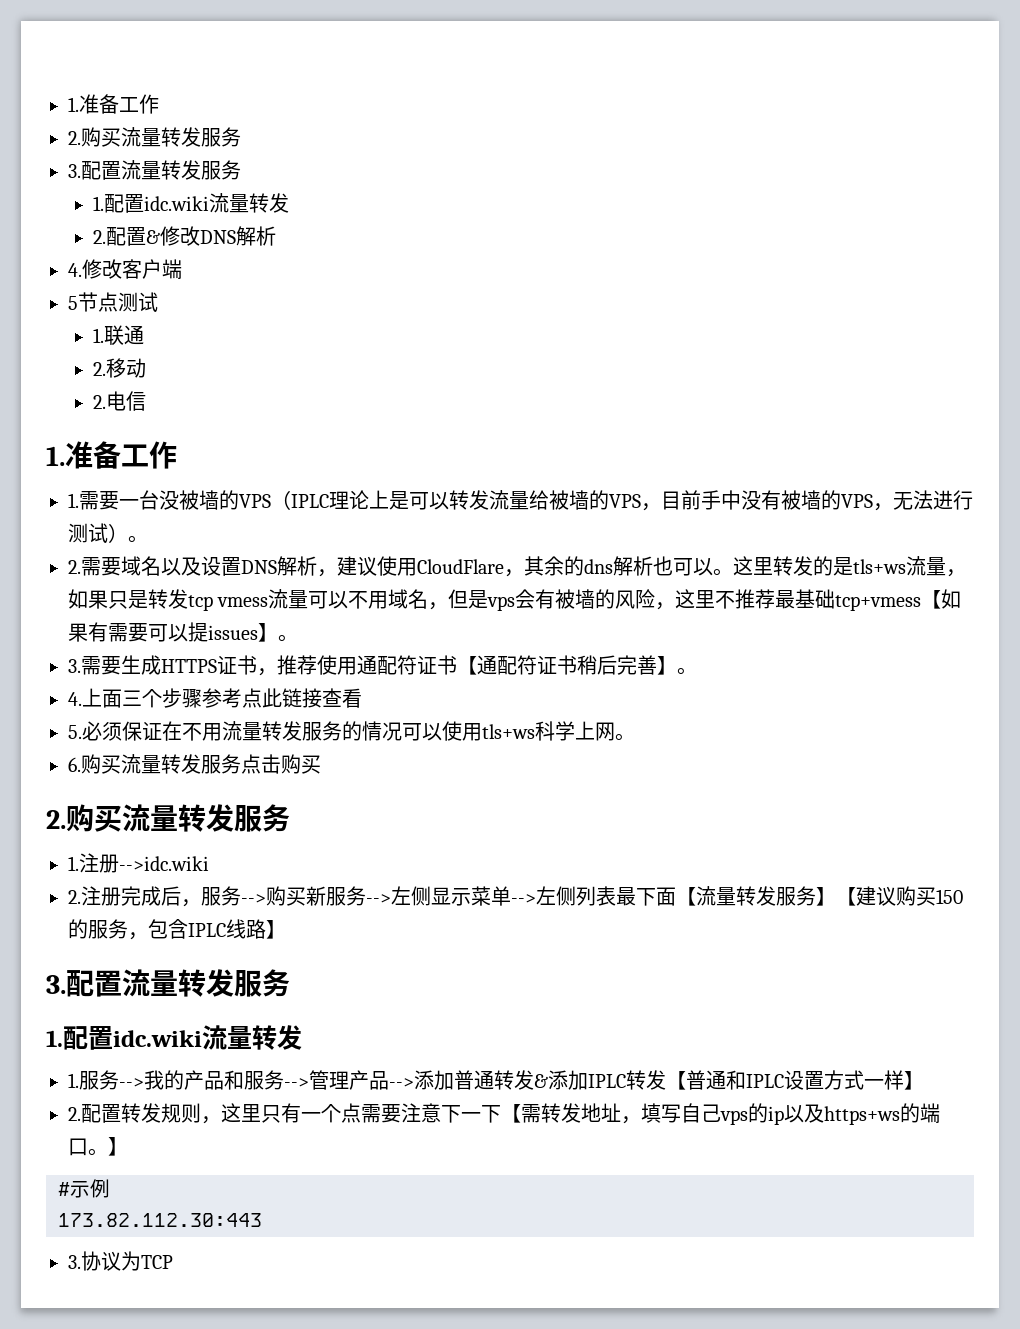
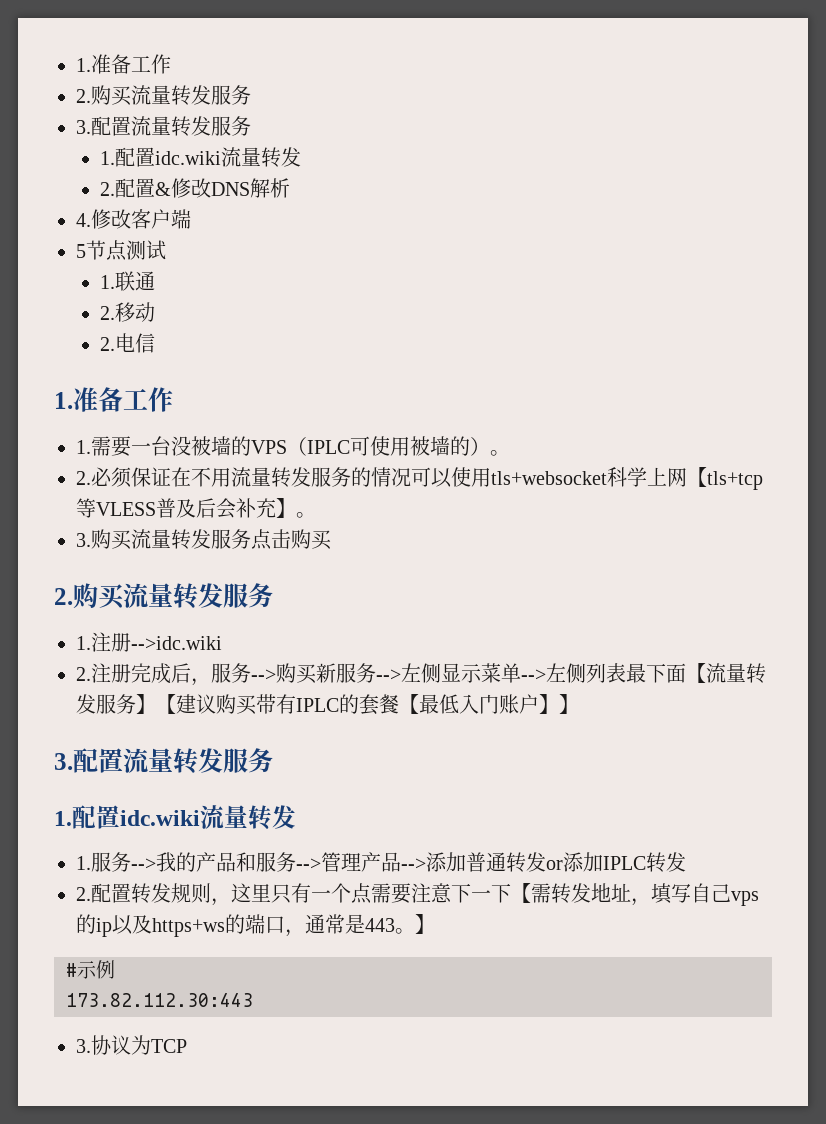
- 1.需要一台没被墙的VPS（IPLC理论上是可以转发流量给被墙的VPS，目前手中没有被墙的VPS，无法进行测试）。
- 2.需要域名以及设置DNS解析，建议使用CloudFlare，其余的dns解析也可以。这里转发的是tls+ws流量，如果只是转发tcp vmess流量可以不用域名，但是vps会有被墙的风险，这里不推荐最基础tcp+vmess【如果有需要可以提issues】。
- 3.需要生成HTTPS证书，推荐使用通配符证书【通配符证书稍后完善】。
- 4.上面三个步骤参考点此链接查看
- 5.必须保证在不用流量转发服务的情况可以使用tls+ws科学上网。
- 6.购买流量转发服务点击购买
+ 1.需要一台没被墙的VPS（IPLC可使用被墙的）。
+ 2.必须保证在不用流量转发服务的情况可以使用tls+websocket科学上网【tls+tcp等VLESS普及后会补充】。
+ 3.购买流量转发服务点击购买
- 2.注册完成后，服务-->购买新服务-->左侧显示菜单-->左侧列表最下面【流量转发服务】【建议购买150的服务，包含IPLC线路】
+ 2.注册完成后，服务-->购买新服务-->左侧显示菜单-->左侧列表最下面【流量转发服务】【建议购买带有IPLC的套餐【最低入门账户】】
- 1.服务-->我的产品和服务-->管理产品-->添加普通转发&添加IPLC转发【普通和IPLC设置方式一样】
+ 1.服务-->我的产品和服务-->管理产品-->添加普通转发or添加IPLC转发
- 2.配置转发规则，这里只有一个点需要注意下一下【需转发地址，填写自己vps的ip以及https+ws的端口。
+ 2.配置转发规则，这里只有一个点需要注意下一下【需转发地址，填写自己vps的ip以及https+ws的端口，通常是443。

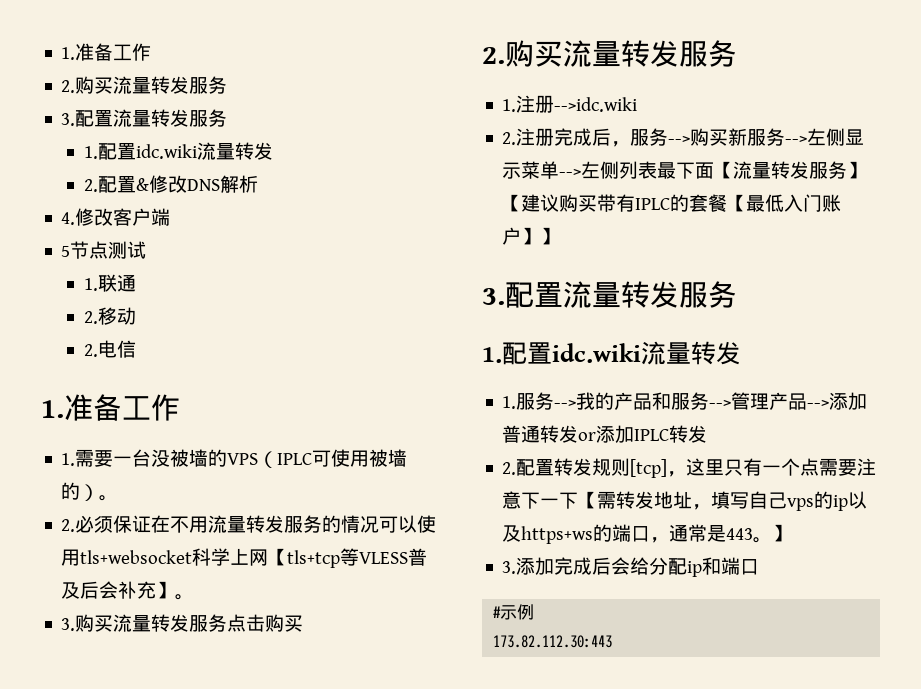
- 2.配置转发规则，这里只有一个点需要注意下一下【需转发地址，填写自己vps的ip以及https+ws的端口，通常是443。
+ 2.配置转发规则[tcp]，这里只有一个点需要注意下一下【需转发地址，填写自己vps的ip以及https+ws的端口，通常是443。
+ 3.添加完成后会给分配ip和端口
- 3.协议为TCP

